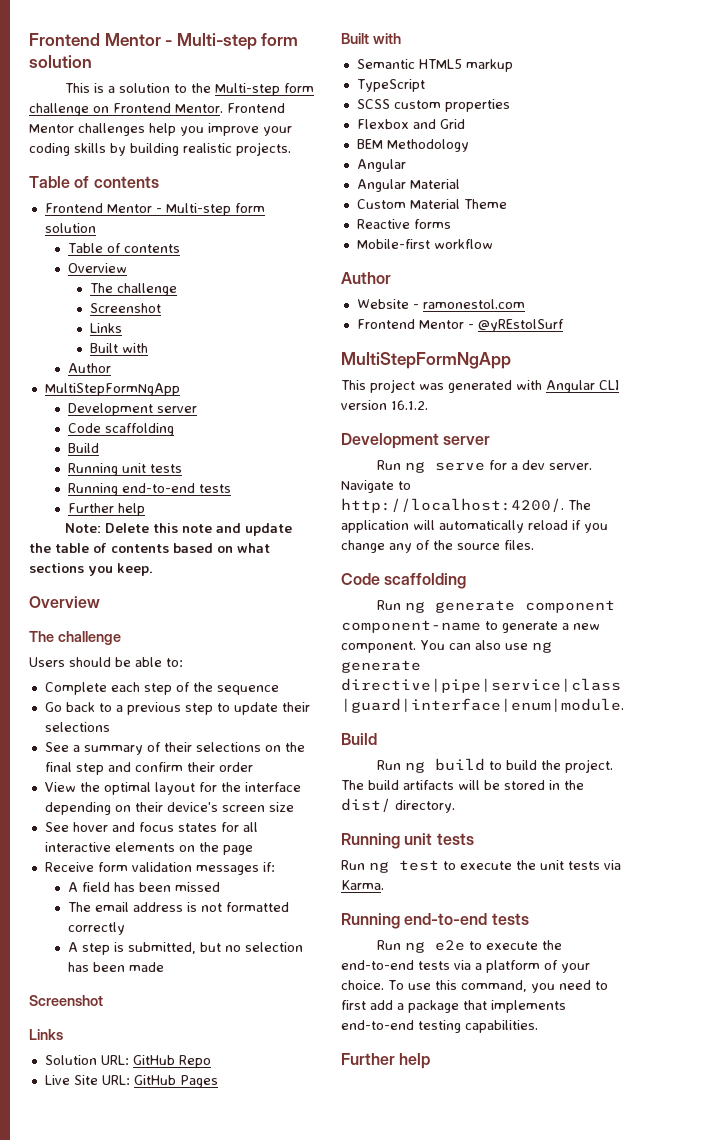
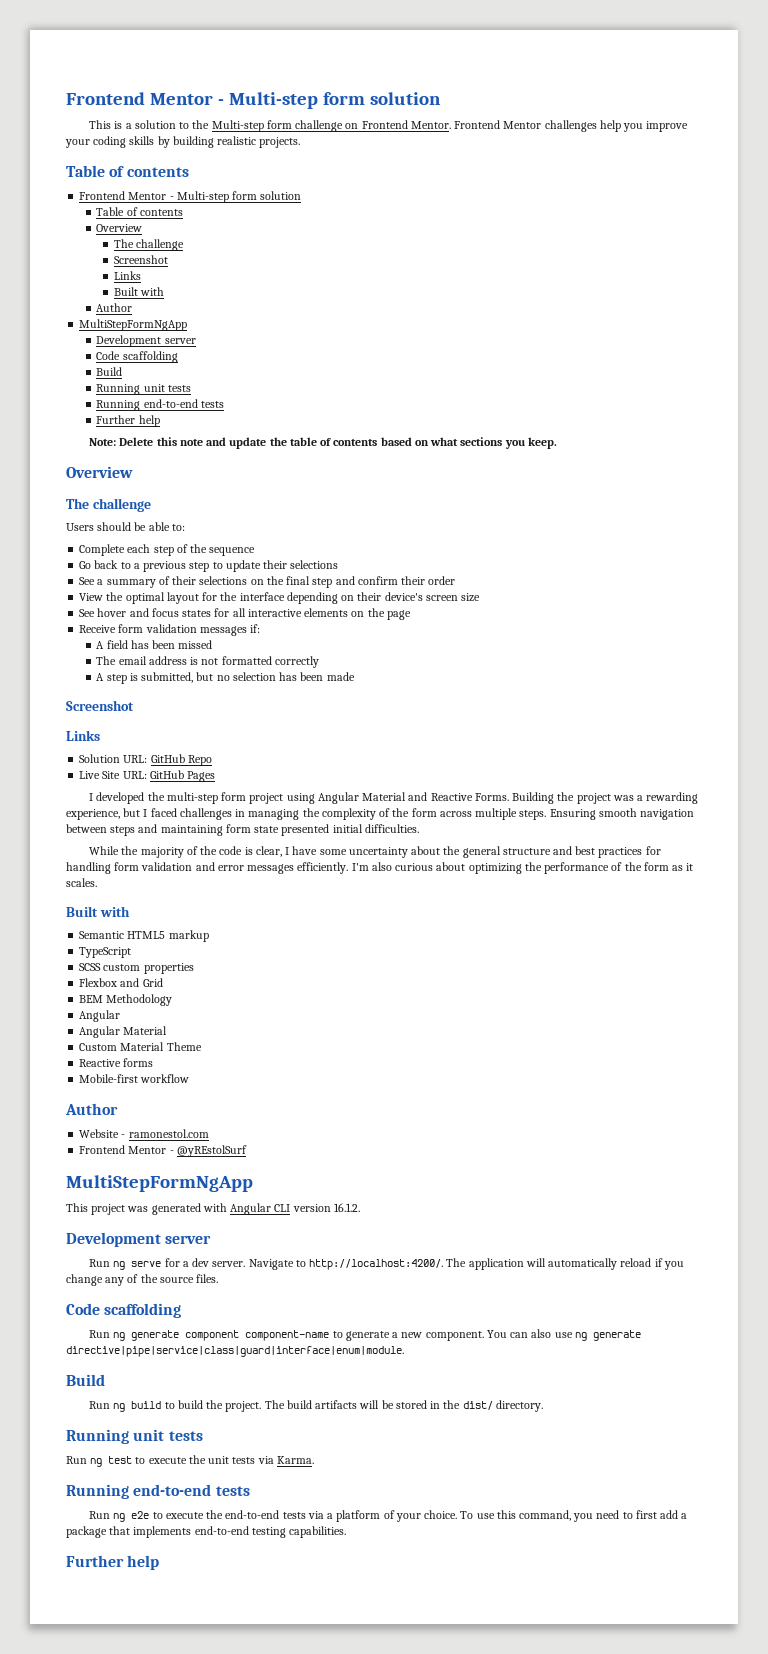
+ I developed the multi-step form project using Angular Material and Reactive Forms. Building the project was a rewarding experience, but I faced challenges in managing the complexity of the form across multiple steps. Ensuring smooth navigation between steps and maintaining form state presented initial difficulties.
+ While the majority of the code is clear, I have some uncertainty about the general structure and best practices for handling form validation and error messages efficiently. I'm also curious about optimizing the performance of the form as it scales.

